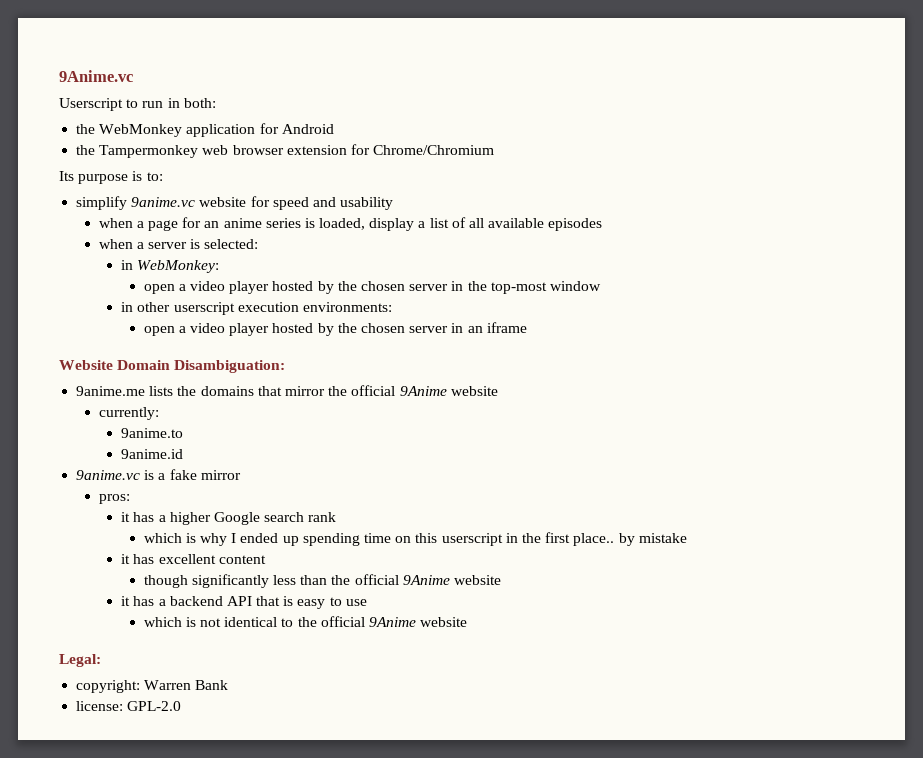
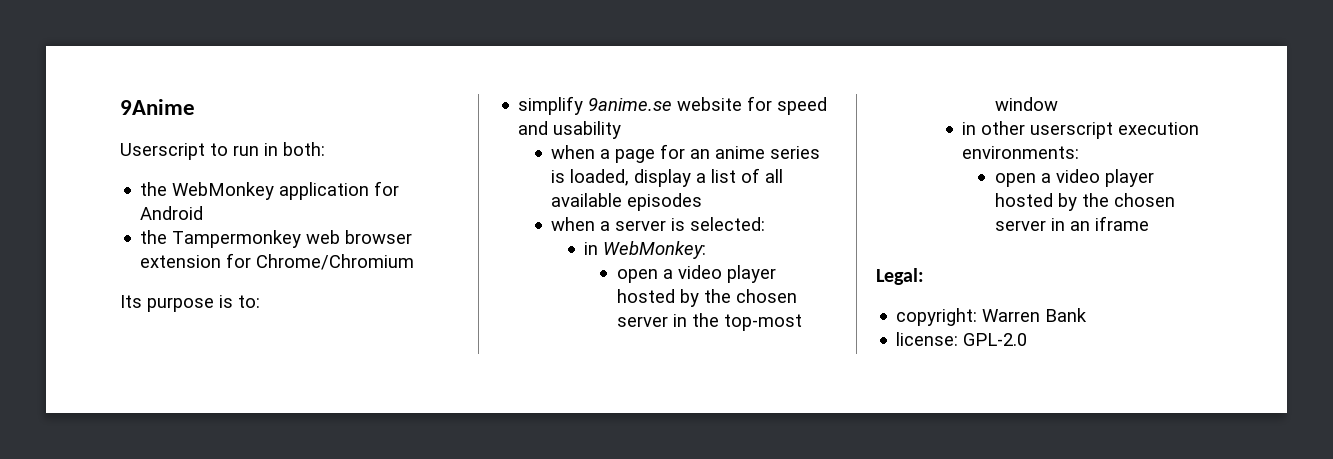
- 9Anime.vc
+ 9Anime
- simplify 9anime.vc website for speed and usability
+ simplify 9anime.se website for speed and usability
- Website Domain Disambiguation:
- 9anime.me lists the domains that mirror the official 9Anime website
- currently:
- 9anime.to
- 9anime.id
- 9anime.vc is a fake mirror
- pros:
- it has a higher Google search rank
- which is why I ended up spending time on this userscript in the first place.. by mistake
- it has excellent content
- though significantly less than the official 9Anime website
- it has a backend API that is easy to use
- which is not identical to the official 9Anime website

